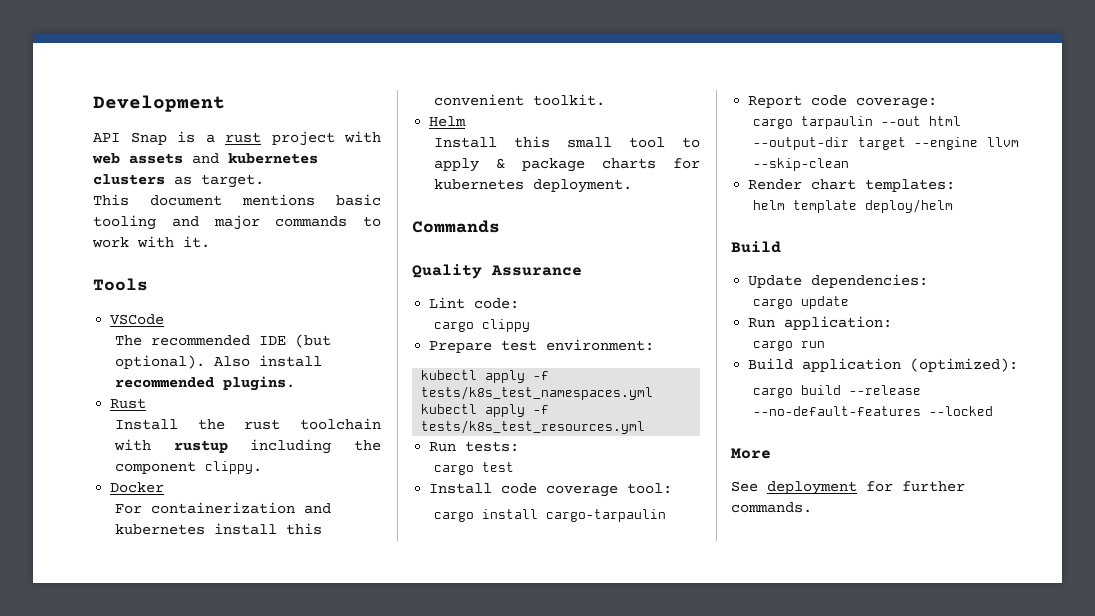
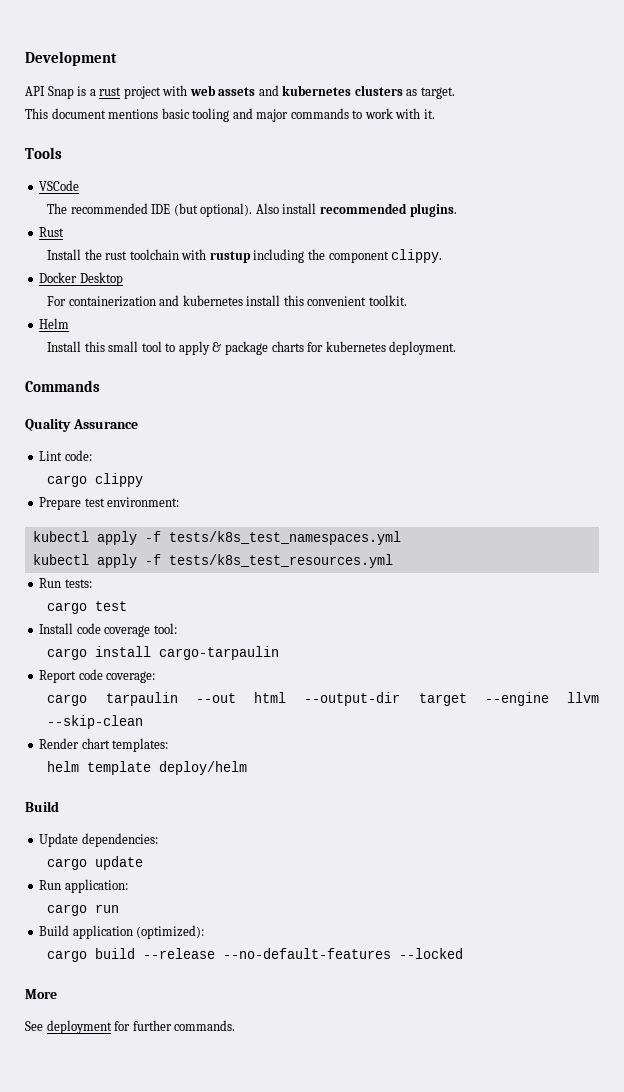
- Docker
+ Docker Desktop

